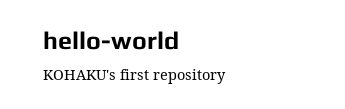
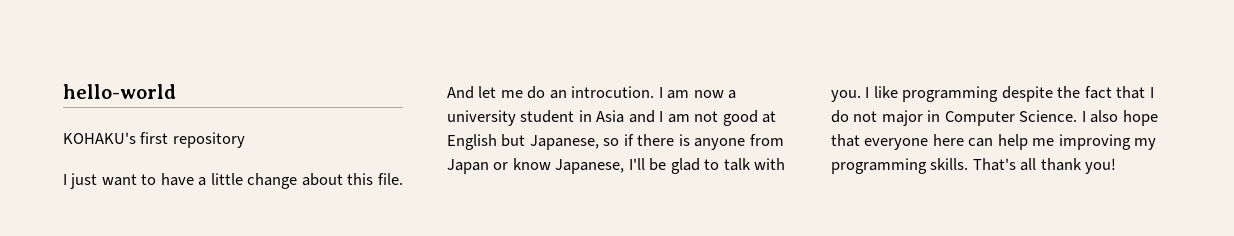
+ I just want to have a little change about this file. And let me do an introcution. I am now a university student in Asia and I am not good at English but Japanese, so if there is anyone from Japan or know Japanese, I'll be glad to talk with you. I like programming despite the fact that I do not major in Computer Science. I also hope that everyone here can help me improving my programming skills. That's all thank you!

